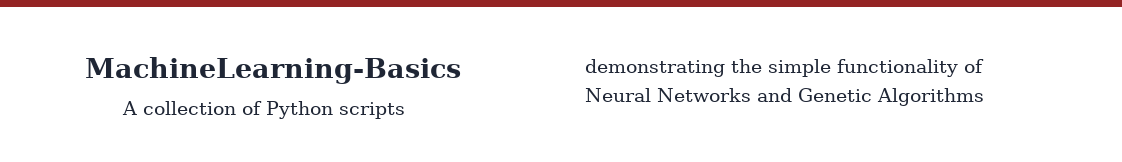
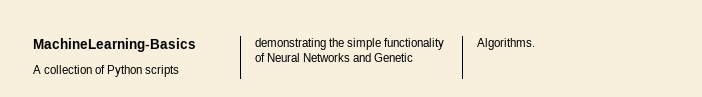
- A collection of Python scripts demonstrating the simple functionality of Neural Networks and Genetic Algorithms
+ A collection of Python scripts demonstrating the simple functionality of Neural Networks and Genetic Algorithms.

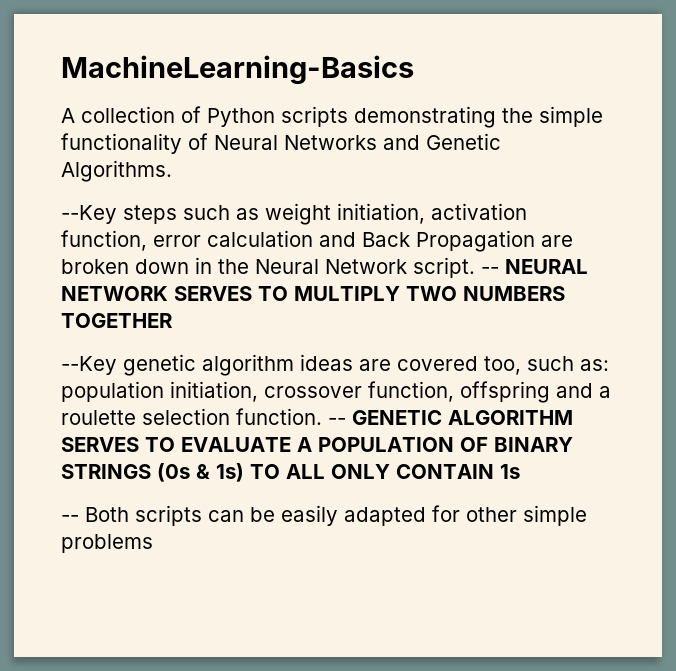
+ --Key steps such as weight initiation, activation function, error calculation and Back Propagation are broken down in the Neural Network script. -- NEURAL NETWORK SERVES TO MULTIPLY TWO NUMBERS TOGETHER
+ --Key genetic algorithm ideas are covered too, such as: population initiation, crossover function, offspring and a roulette selection function. -- GENETIC ALGORITHM SERVES TO EVALUATE A POPULATION OF BINARY STRINGS (0s & 1s) TO ALL ONLY CONTAIN 1s
+ -- Both scripts can be easily adapted for other simple problems

